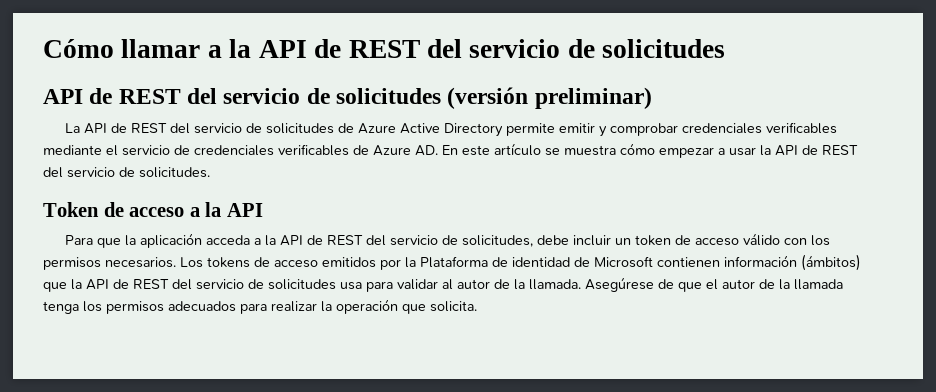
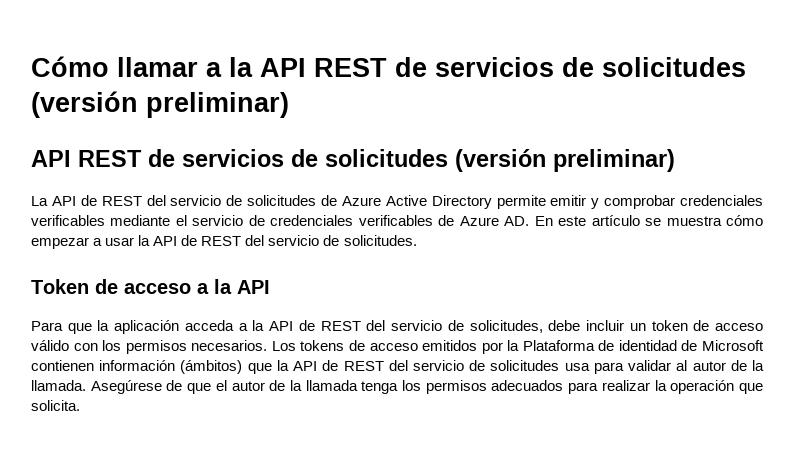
- Cómo llamar a la API de REST del servicio de solicitudes
- API de REST del servicio de solicitudes (versión preliminar)
+ Cómo llamar a la API REST de servicios de solicitudes (versión preliminar)
+ API REST de servicios de solicitudes (versión preliminar)

